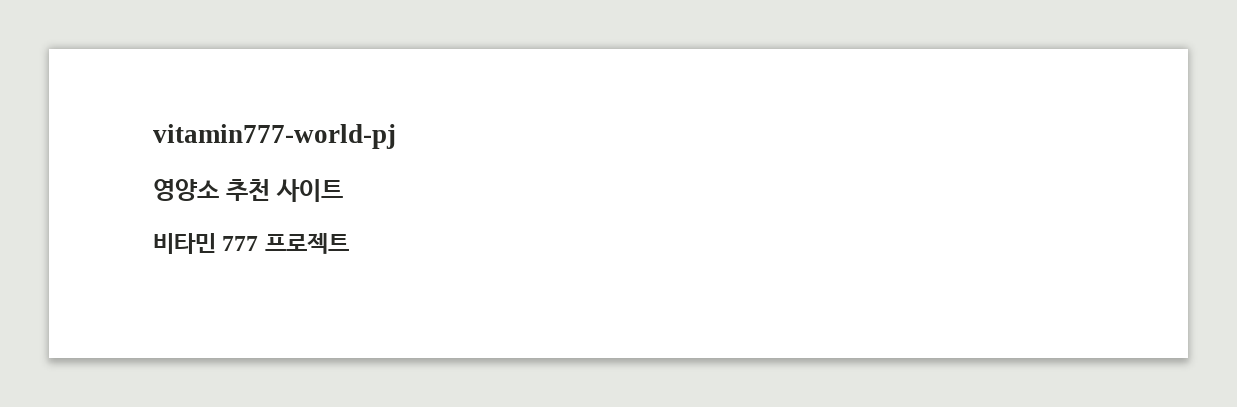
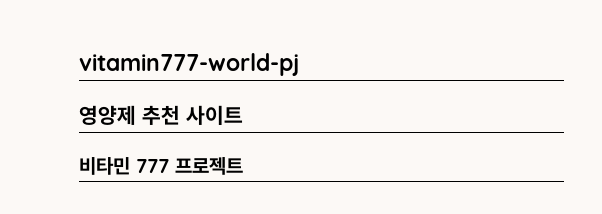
- 영양소 추천 사이트
+ 영양제 추천 사이트

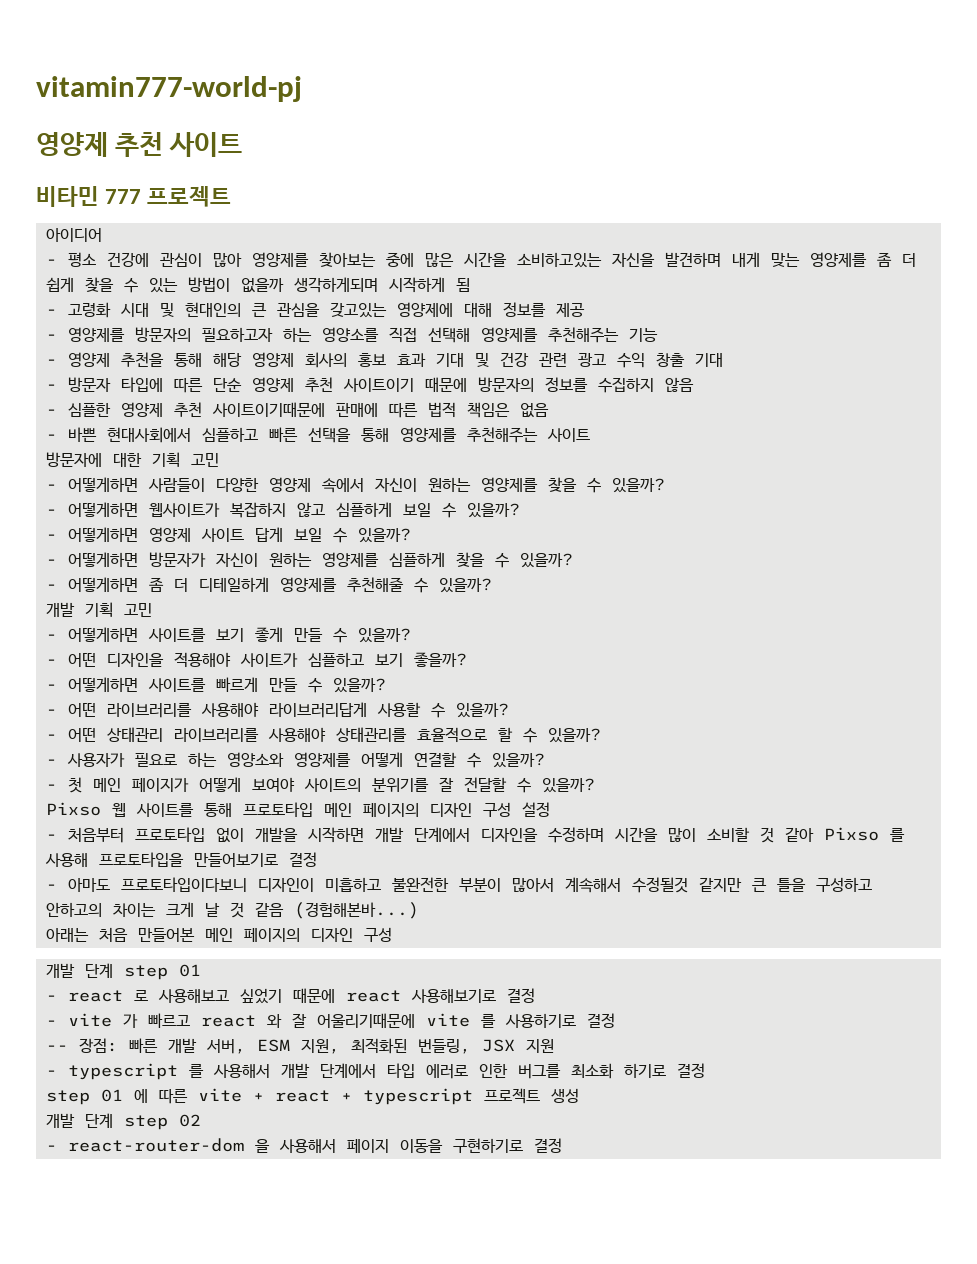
+ 아이디어
+ - 평소 건강에 관심이 많아 영양제를 찾아보는 중에 많은 시간을 소비하고있는 자신을 발견하며 내게 맞는 영양제를 좀 더 쉽게 찾을 수 있는 방법이 없을까 생각하게되며 시작하게 됨
+ - 고령화 시대 및 현대인의 큰 관심을 갖고있는 영양제에 대해 정보를 제공
+ - 영양제를 방문자의 필요하고자 하는 영양소를 직접 선택해 영양제를 추천해주는 기능
+ - 영양제 추천을 통해 해당 영양제 회사의 홍보 효과 기대 및 건강 관련 광고 수익 창출 기대
+ - 방문자 타입에 따른 단순 영양제 추천 사이트이기 때문에 방문자의 정보를 수집하지 않음
+ - 심플한 영양제 추천 사이트이기때문에 판매에 따른 법적 책임은 없음
+ - 바쁜 현대사회에서 심플하고 빠른 선택을 통해 영양제를 추천해주는 사이트
+ 방문자에 대한 기획 고민
+ - 어떻게하면 사람들이 다양한 영양제 속에서 자신이 원하는 영양제를 찾을 수 있을까?
+ - 어떻게하면 웹사이트가 복잡하지 않고 심플하게 보일 수 있을까?
+ - 어떻게하면 영양제 사이트 답게 보일 수 있을까?
+ - 어떻게하면 방문자가 자신이 원하는 영양제를 심플하게 찾을 수 있을까?
+ - 어떻게하면 좀 더 디테일하게 영양제를 추천해줄 수 있을까?
+ 개발 기획 고민
+ - 어떻게하면 사이트를 보기 좋게 만들 수 있을까?
+ - 어떤 디자인을 적용해야 사이트가 심플하고 보기 좋을까?
+ - 어떻게하면 사이트를 빠르게 만들 수 있을까?
+ - 어떤 라이브러리를 사용해야 라이브러리답게 사용할 수 있을까?
+ - 어떤 상태관리 라이브러리를 사용해야 상태관리를 효율적으로 할 수 있을까?
+ - 사용자가 필요로 하는 영양소와 영양제를 어떻게 연결할 수 있을까?
+ - 첫 메인 페이지가 어떻게 보여야 사이트의 분위기를 잘 전달할 수 있을까?
+ Pixso 웹 사이트를 통해 프로토타입 메인 페이지의 디자인 구성 설정
+ - 처음부터 프로토타입 없이 개발을 시작하면 개발 단계에서 디자인을 수정하며 시간을 많이 소비할 것 같아 Pixso 를 사용해 프로토타입을 만들어보기로 결정
+ - 아마도 프로토타입이다보니 디자인이 미흡하고 불완전한 부분이 많아서 계속해서 수정될것 같지만 큰 틀을 구성하고 안하고의 차이는 크게 날 것 같음 (경험해본바...)
+ 아래는 처음 만들어본 메인 페이지의 디자인 구성
+ 개발 단계 step 01
+ - react 로 사용해보고 싶었기 때문에 react 사용해보기로 결정
+ - vite 가 빠르고 react 와 잘 어울리기때문에 vite 를 사용하기로 결정
+ -- 장점: 빠른 개발 서버, ESM 지원, 최적화된 번들링, JSX 지원
+ - typescript 를 사용해서 개발 단계에서 타입 에러로 인한 버그를 최소화 하기로 결정
+ step 01 에 따른 vite + react + typescript 프로젝트 생성
+ 개발 단계 step 02
+ - react-router-dom 을 사용해서 페이지 이동을 구현하기로 결정

